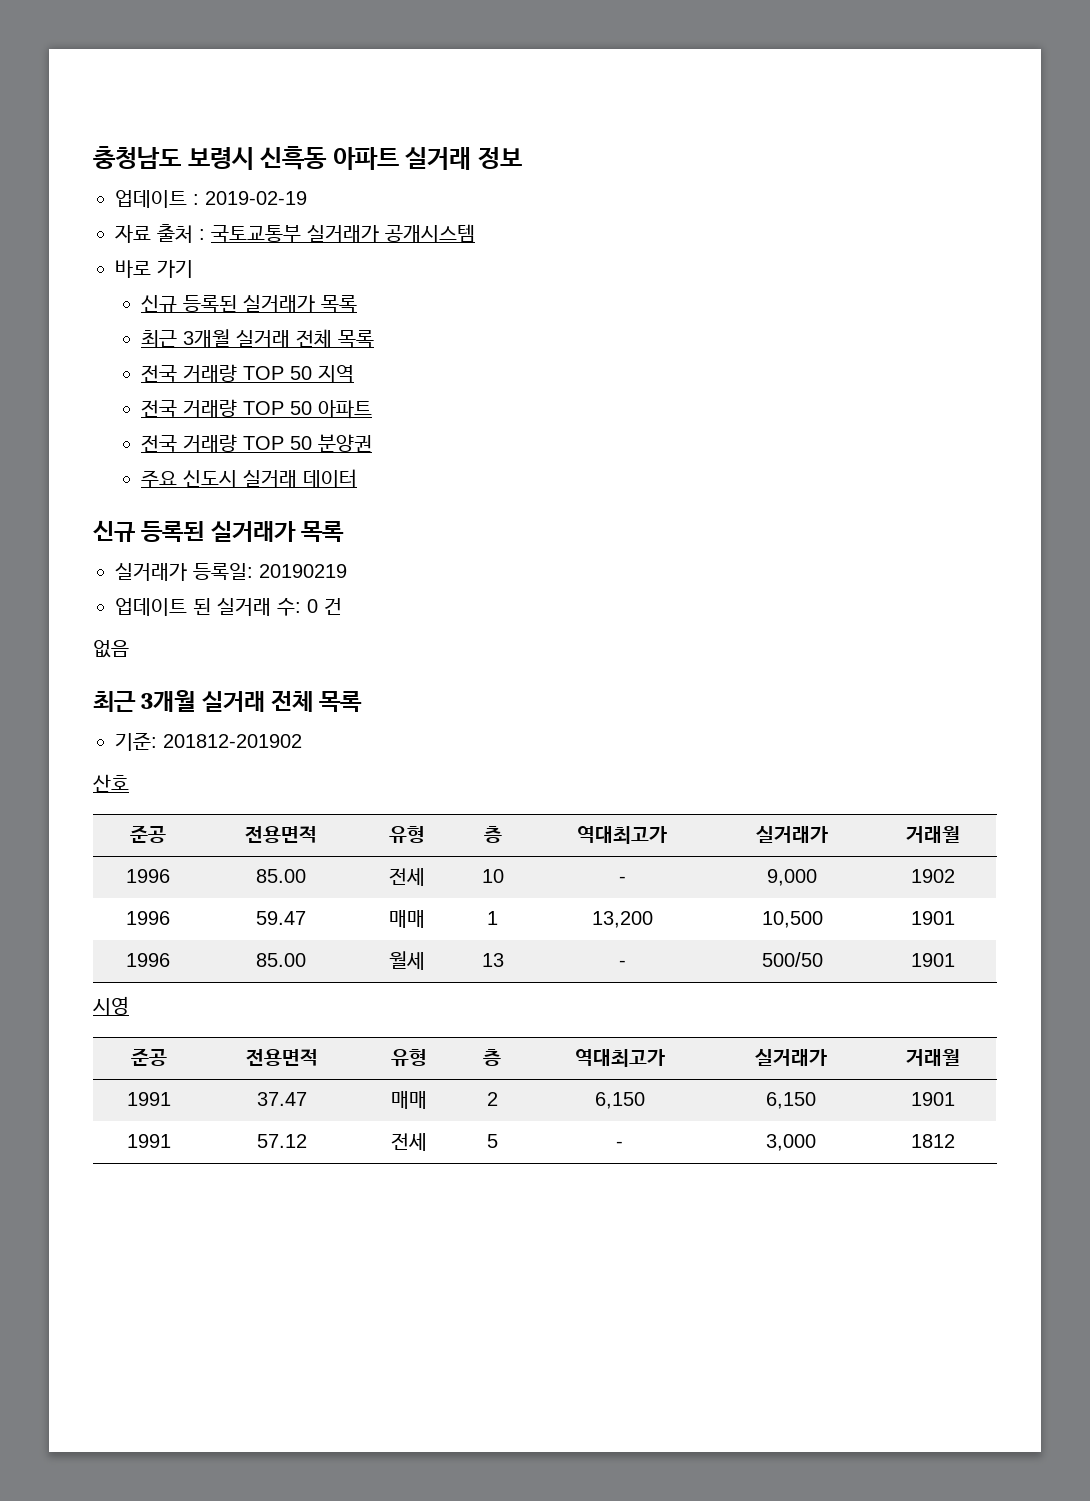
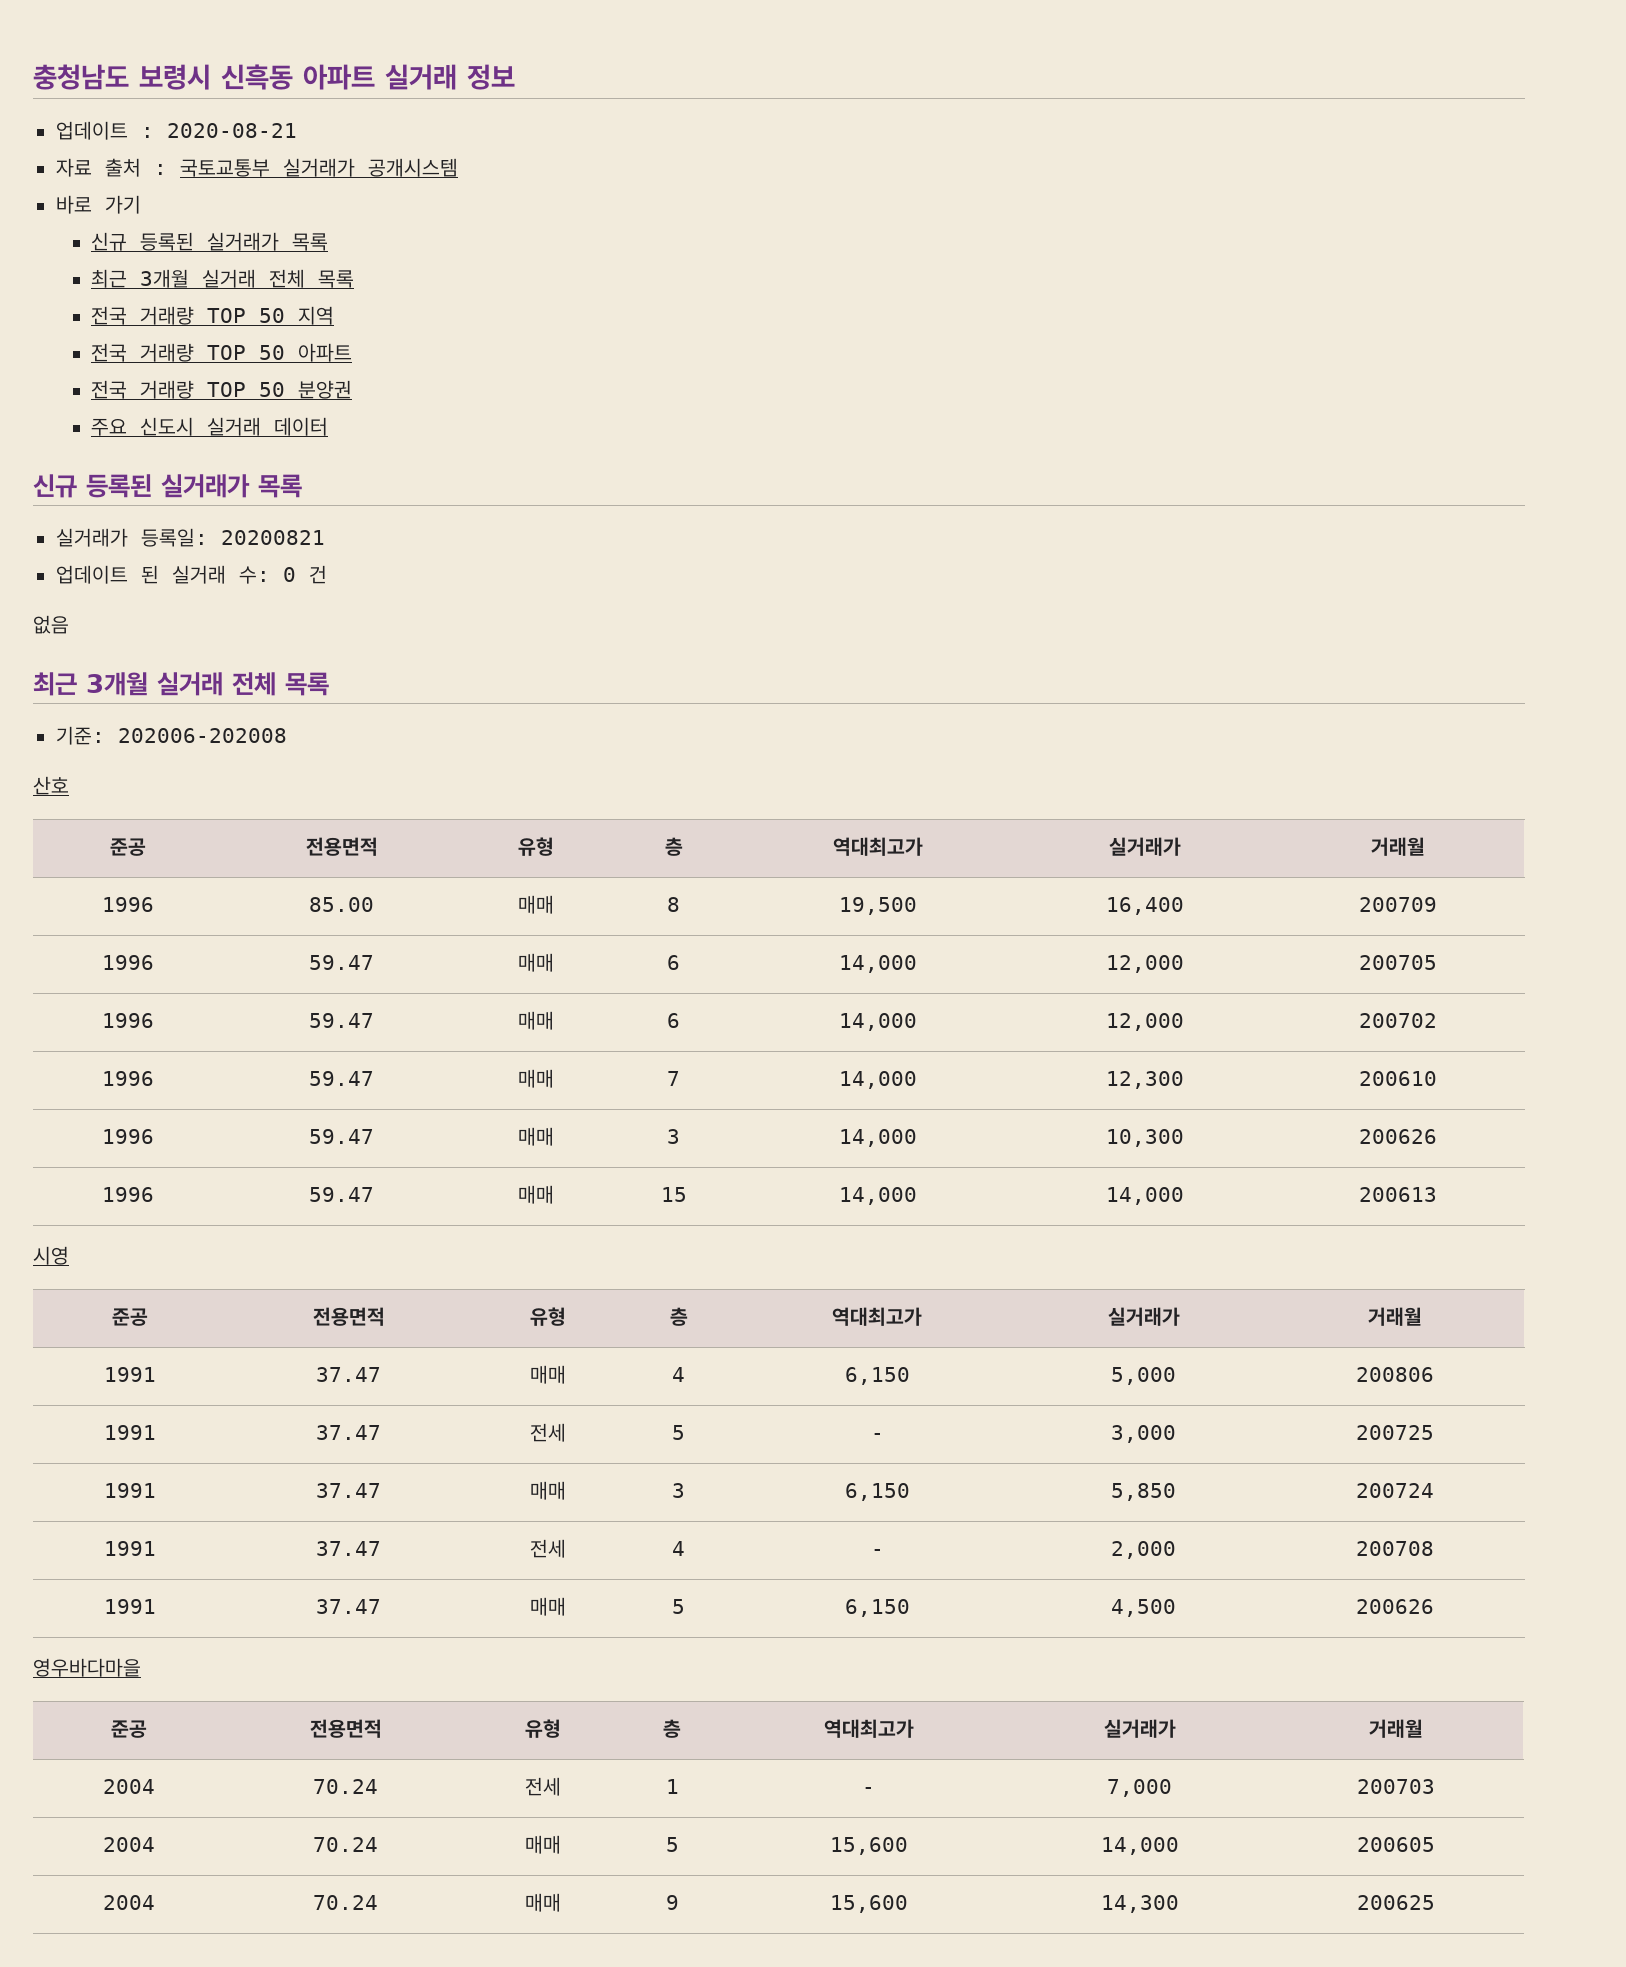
- 업데이트 : 2019-02-19
+ 업데이트 : 2020-08-21
- 실거래가 등록일: 20190219
+ 실거래가 등록일: 20200821
- 기준: 201812-201902
+ 기준: 202006-202008
- 1996 | 85.00 | 전세 | 10 | - | 9,000 | 1902
- 1996 | 59.47 | 매매 | 1 | 13,200 | 10,500 | 1901
- 1996 | 85.00 | 월세 | 13 | - | 500/50 | 1901
+ 1996 | 85.00 | 매매 | 8 | 19,500 | 16,400 | 200709
+ 1996 | 59.47 | 매매 | 6 | 14,000 | 12,000 | 200705
+ 1996 | 59.47 | 매매 | 6 | 14,000 | 12,000 | 200702
+ 1996 | 59.47 | 매매 | 7 | 14,000 | 12,300 | 200610
+ 1996 | 59.47 | 매매 | 3 | 14,000 | 10,300 | 200626
+ 1996 | 59.47 | 매매 | 15 | 14,000 | 14,000 | 200613
- 1991 | 37.47 | 매매 | 2 | 6,150 | 6,150 | 1901
- 1991 | 57.12 | 전세 | 5 | - | 3,000 | 1812
+ 1991 | 37.47 | 매매 | 4 | 6,150 | 5,000 | 200806
+ 1991 | 37.47 | 전세 | 5 | - | 3,000 | 200725
+ 1991 | 37.47 | 매매 | 3 | 6,150 | 5,850 | 200724
+ 1991 | 37.47 | 전세 | 4 | - | 2,000 | 200708
+ 1991 | 37.47 | 매매 | 5 | 6,150 | 4,500 | 200626
+ 영우바다마을
+ 준공 | 전용면적 | 유형 | 층 | 역대최고가 | 실거래가 | 거래월
+ 2004 | 70.24 | 전세 | 1 | - | 7,000 | 200703
+ 2004 | 70.24 | 매매 | 5 | 15,600 | 14,000 | 200605
+ 2004 | 70.24 | 매매 | 9 | 15,600 | 14,300 | 200625

